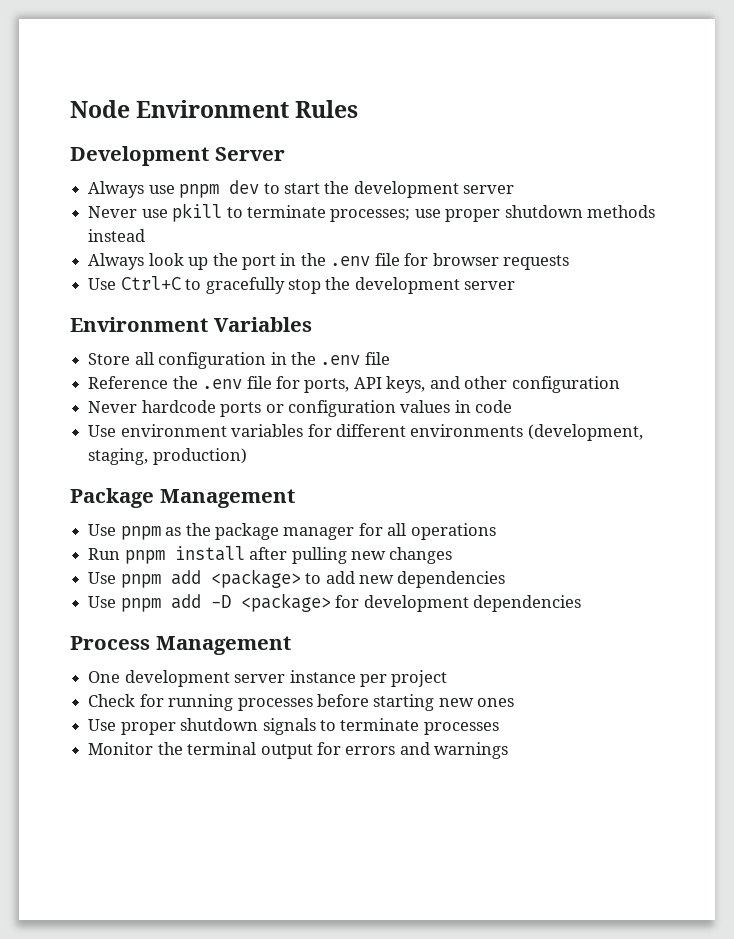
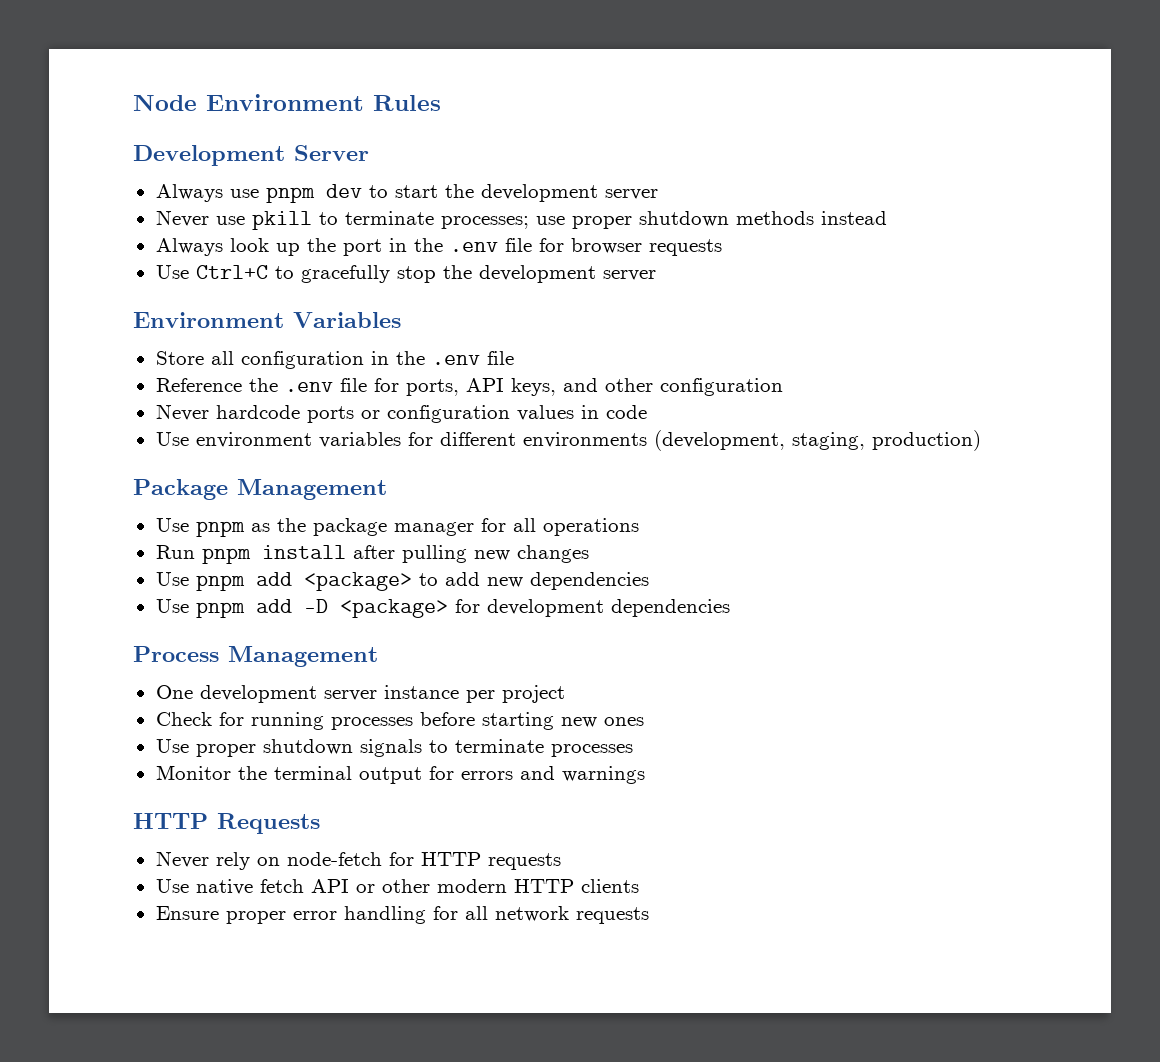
+ HTTP Requests
+ Never rely on node-fetch for HTTP requests
+ Use native fetch API or other modern HTTP clients
+ Ensure proper error handling for all network requests

